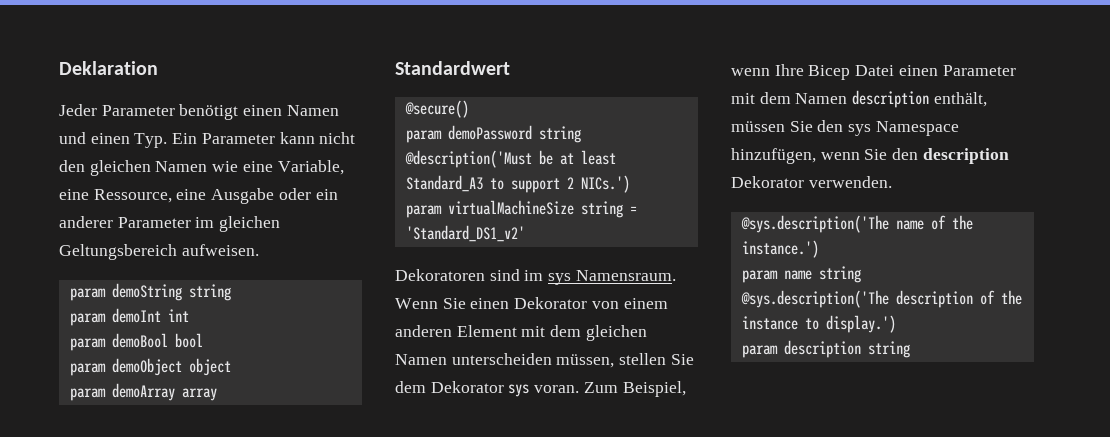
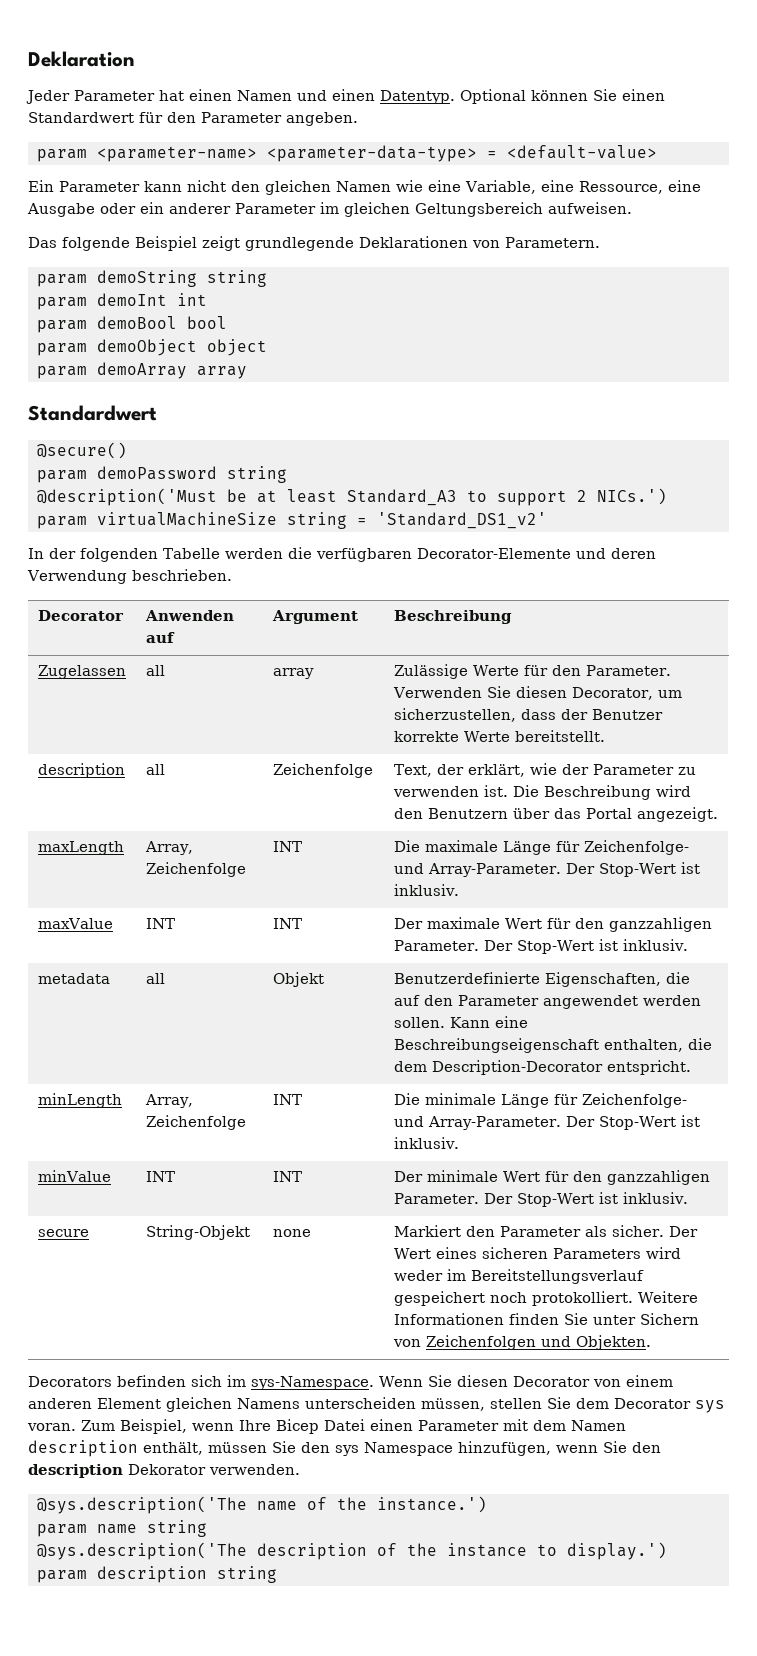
- Jeder Parameter benötigt einen Namen und einen Typ. Ein Parameter kann nicht den gleichen Namen wie eine Variable, eine Ressource, eine Ausgabe oder ein anderer Parameter im gleichen Geltungsbereich aufweisen.
+ Jeder Parameter hat einen Namen und einen Datentyp. Optional können Sie einen Standardwert für den Parameter angeben.
+ param <parameter-name> <parameter-data-type> = <default-value>
+ Ein Parameter kann nicht den gleichen Namen wie eine Variable, eine Ressource, eine Ausgabe oder ein anderer Parameter im gleichen Geltungsbereich aufweisen.
+ Das folgende Beispiel zeigt grundlegende Deklarationen von Parametern.
- Dekoratoren sind im sys Namensraum. Wenn Sie einen Dekorator von einem anderen Element mit dem gleichen Namen unterscheiden müssen, stellen Sie dem Dekorator sys voran.
+ In der folgenden Tabelle werden die verfügbaren Decorator-Elemente und deren Verwendung beschrieben.
+ Decorator | Anwenden auf | Argument | Beschreibung
+ Zugelassen | all | array | Zulässige Werte für den Parameter. Verwenden Sie diesen Decorator, um sicherzustellen, dass der Benutzer korrekte Werte bereitstellt.
+ description | all | Zeichenfolge | Text, der erklärt, wie der Parameter zu verwenden ist. Die Beschreibung wird den Benutzern über das Portal angezeigt.
+ maxLength | Array, Zeichenfolge | INT | Die maximale Länge für Zeichenfolge- und Array-Parameter. Der Stop-Wert ist inklusiv.
+ maxValue | INT | INT | Der maximale Wert für den ganzzahligen Parameter. Der Stop-Wert ist inklusiv.
+ metadata | all | Objekt | Benutzerdefinierte Eigenschaften, die auf den Parameter angewendet werden sollen. Kann eine Beschreibungseigenschaft enthalten, die dem Description-Decorator entspricht.
+ minLength | Array, Zeichenfolge | INT | Die minimale Länge für Zeichenfolge- und Array-Parameter. Der Stop-Wert ist inklusiv.
+ minValue | INT | INT | Der minimale Wert für den ganzzahligen Parameter. Der Stop-Wert ist inklusiv.
+ secure | String-Objekt | none | Markiert den Parameter als sicher. Der Wert eines sicheren Parameters wird weder im Bereitstellungsverlauf gespeichert noch protokolliert. Weitere Informationen finden Sie unter Sichern von Zeichenfolgen und Objekten.
+ Decorators befinden sich im sys-Namespace. Wenn Sie diesen Decorator von einem anderen Element gleichen Namens unterscheiden müssen, stellen Sie dem Decorator sys voran.

